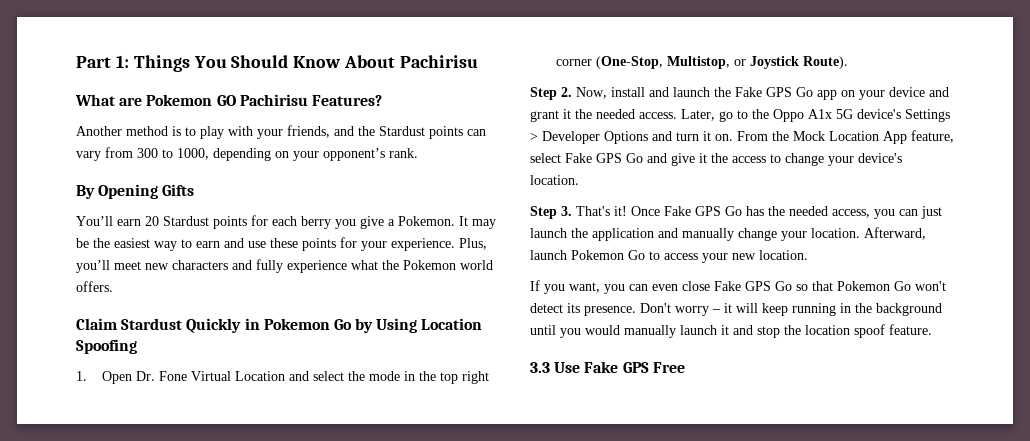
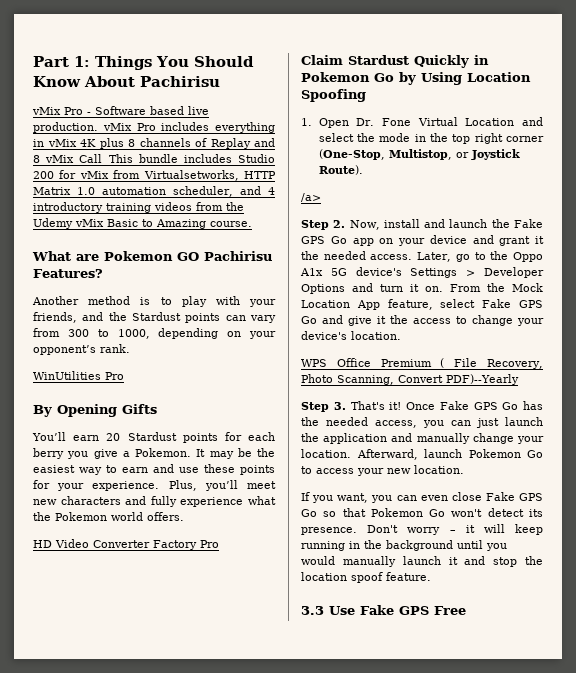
+ vMix Pro - Software based live production. vMix Pro includes everything in vMix 4K plus 8 channels of Replay and 8 vMix Call This bundle includes Studio 200 for vMix from Virtualsetworks, HTTP Matrix 1.0 automation scheduler, and 4 introductory training videos from the Udemy vMix Basic to Amazing course.
+ WinUtilities Pro
+ HD Video Converter Factory Pro
+ /a>
+ WPS Office Premium ( File Recovery, Photo Scanning, Convert PDF)--Yearly

